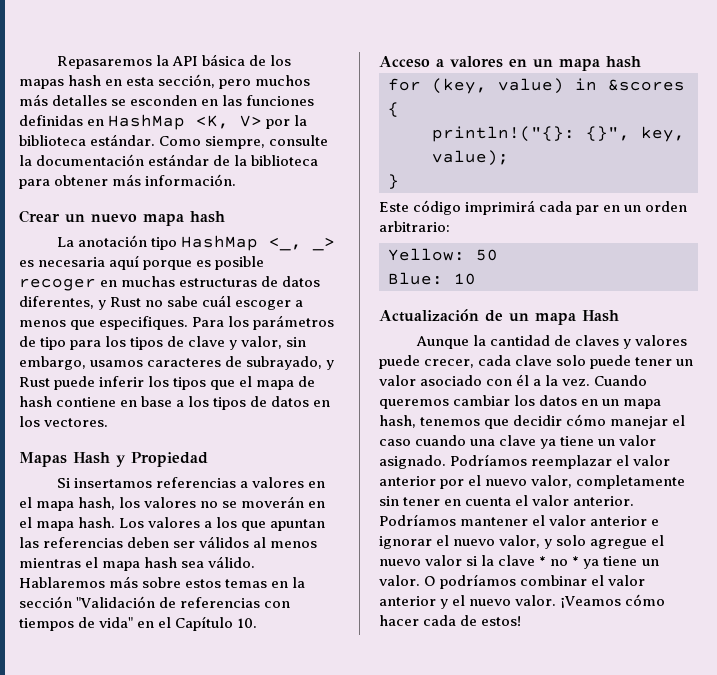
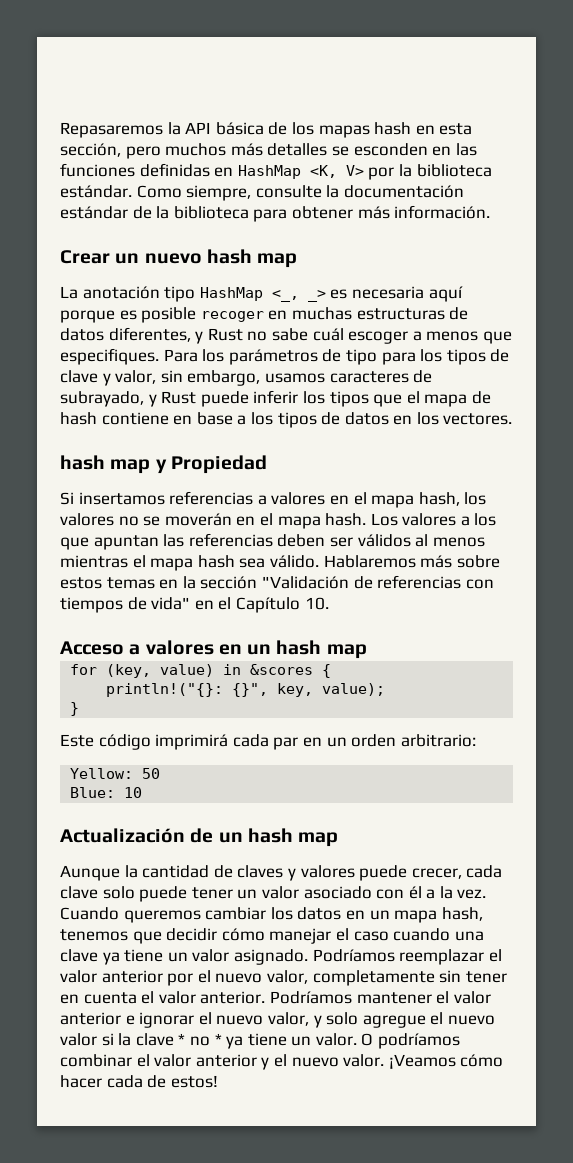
- Crear un nuevo mapa hash
+ Crear un nuevo hash map
- Mapas Hash y Propiedad
+ hash map y Propiedad
- Acceso a valores en un mapa hash
+ Acceso a valores en un hash map
- Actualización de un mapa Hash
+ Actualización de un hash map

